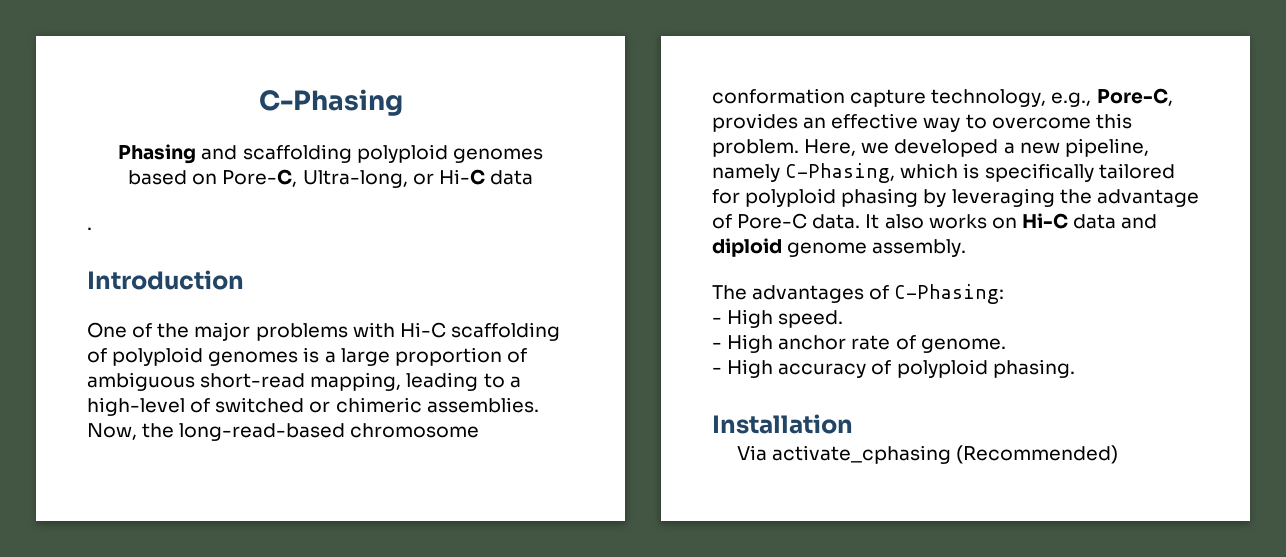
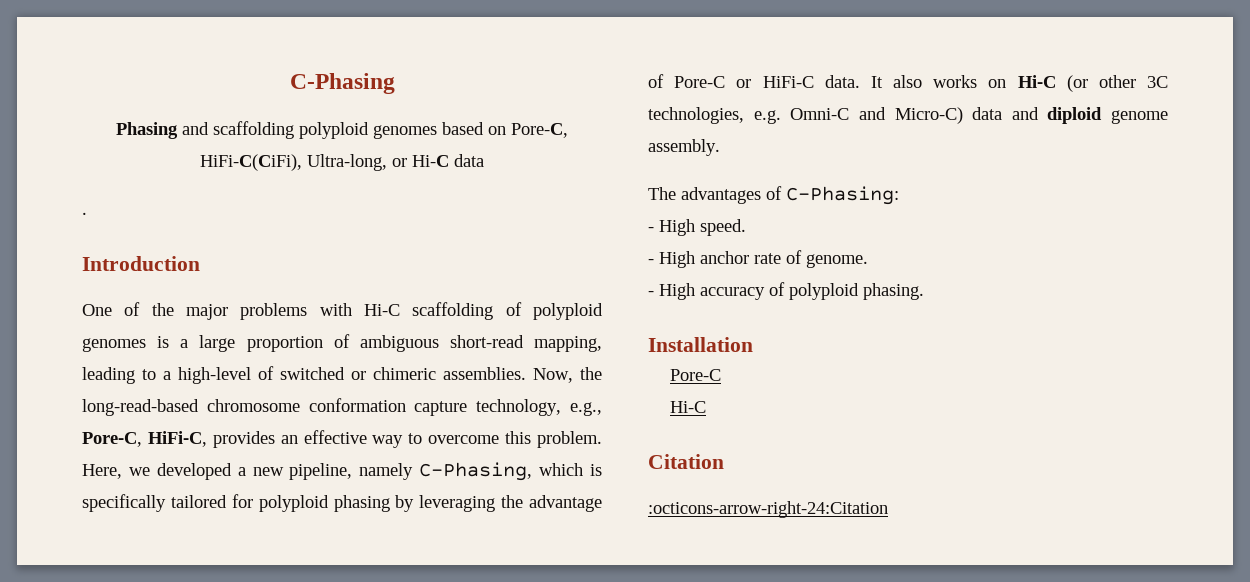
- Phasing and scaffolding polyploid genomes based on Pore-C, Ultra-long, or Hi-C data
+ Phasing and scaffolding polyploid genomes based on Pore-C, HiFi-C(CiFi), Ultra-long, or Hi-C data
- Now, the long-read-based chromosome conformation capture technology, e.g., Pore-C, provides an effective way to overcome this problem.
+ Now, the long-read-based chromosome conformation capture technology, e.g., Pore-C, HiFi-C, provides an effective way to overcome this problem.
- Here, we developed a new pipeline, namely C-Phasing, which is specifically tailored for polyploid phasing by leveraging the advantage of Pore-C data.
+ Here, we developed a new pipeline, namely C-Phasing, which is specifically tailored for polyploid phasing by leveraging the advantage of Pore-C or HiFi-C data.
- It also works on Hi-C data and diploid genome assembly.
+ It also works on Hi-C (or other 3C technologies, e.g. Omni-C and Micro-C) data and diploid genome assembly.
  Installation
- Via activate_cphasing (Recommended)
+ Pore-C
+ Hi-C
+ Citation
+ :octicons-arrow-right-24:Citation

